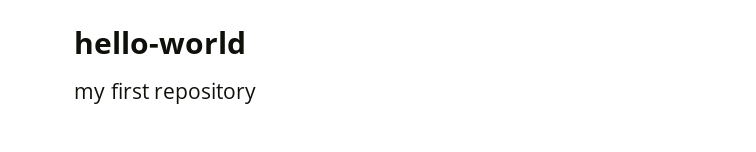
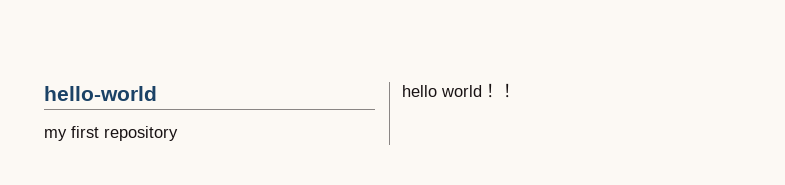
+ hello world！！

